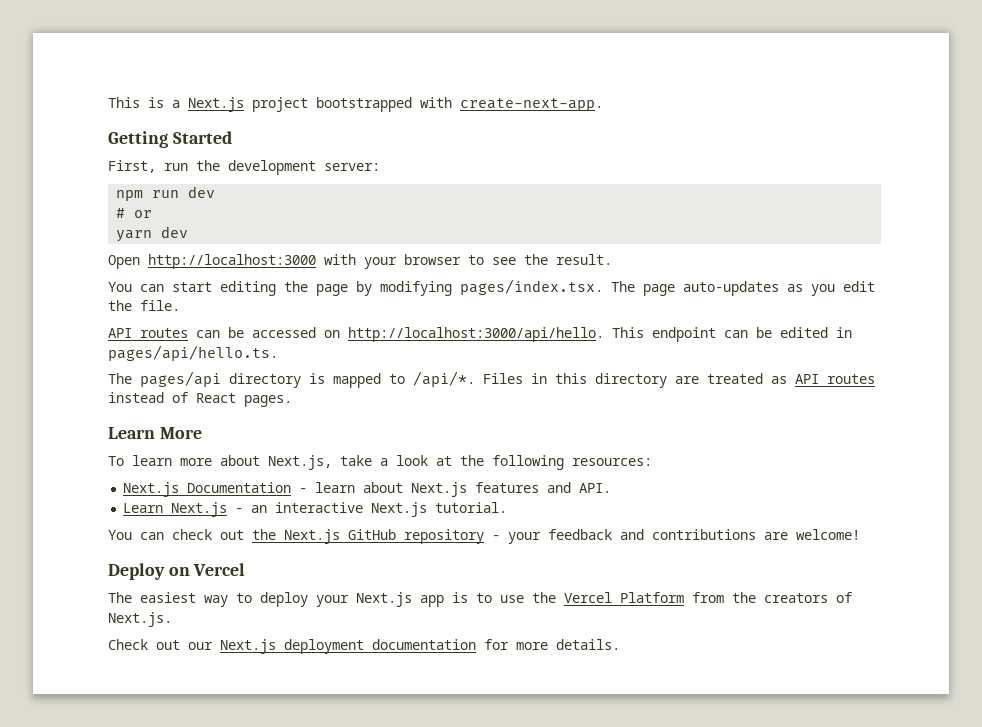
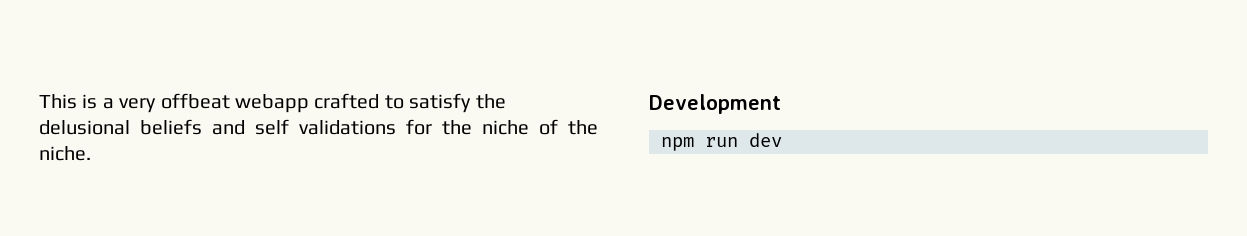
- This is a Next.js project bootstrapped with create-next-app.
- Getting Started
- First, run the development server:
+ This is a very offbeat webapp crafted to satisfy the delusional beliefs and self validations for the niche of the niche.
+ Development
  npm run dev
- # or
- yarn dev
- Open http://localhost:3000 with your browser to see the result.
- You can start editing the page by modifying pages/index.tsx. The page auto-updates as you edit the file.
- API routes can be accessed on http://localhost:3000/api/hello. This endpoint can be edited in pages/api/hello.ts.
- The pages/api directory is mapped to /api/*. Files in this directory are treated as API routes instead of React pages.
- Learn More
- To learn more about Next.js, take a look at the following resources:
- Next.js Documentation - learn about Next.js features and API.
- Learn Next.js - an interactive Next.js tutorial.
- You can check out the Next.js GitHub repository - your feedback and contributions are welcome!
- Deploy on Vercel
- The easiest way to deploy your Next.js app is to use the Vercel Platform from the creators of Next.js.
- Check out our Next.js deployment documentation for more details.

